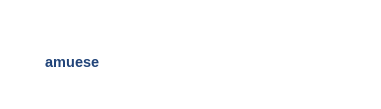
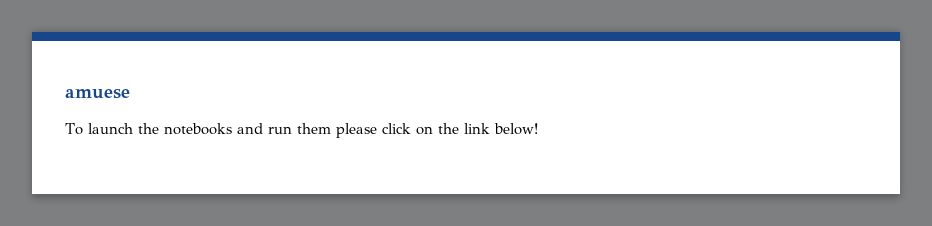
+ To launch the notebooks and run them please click on the link below!

